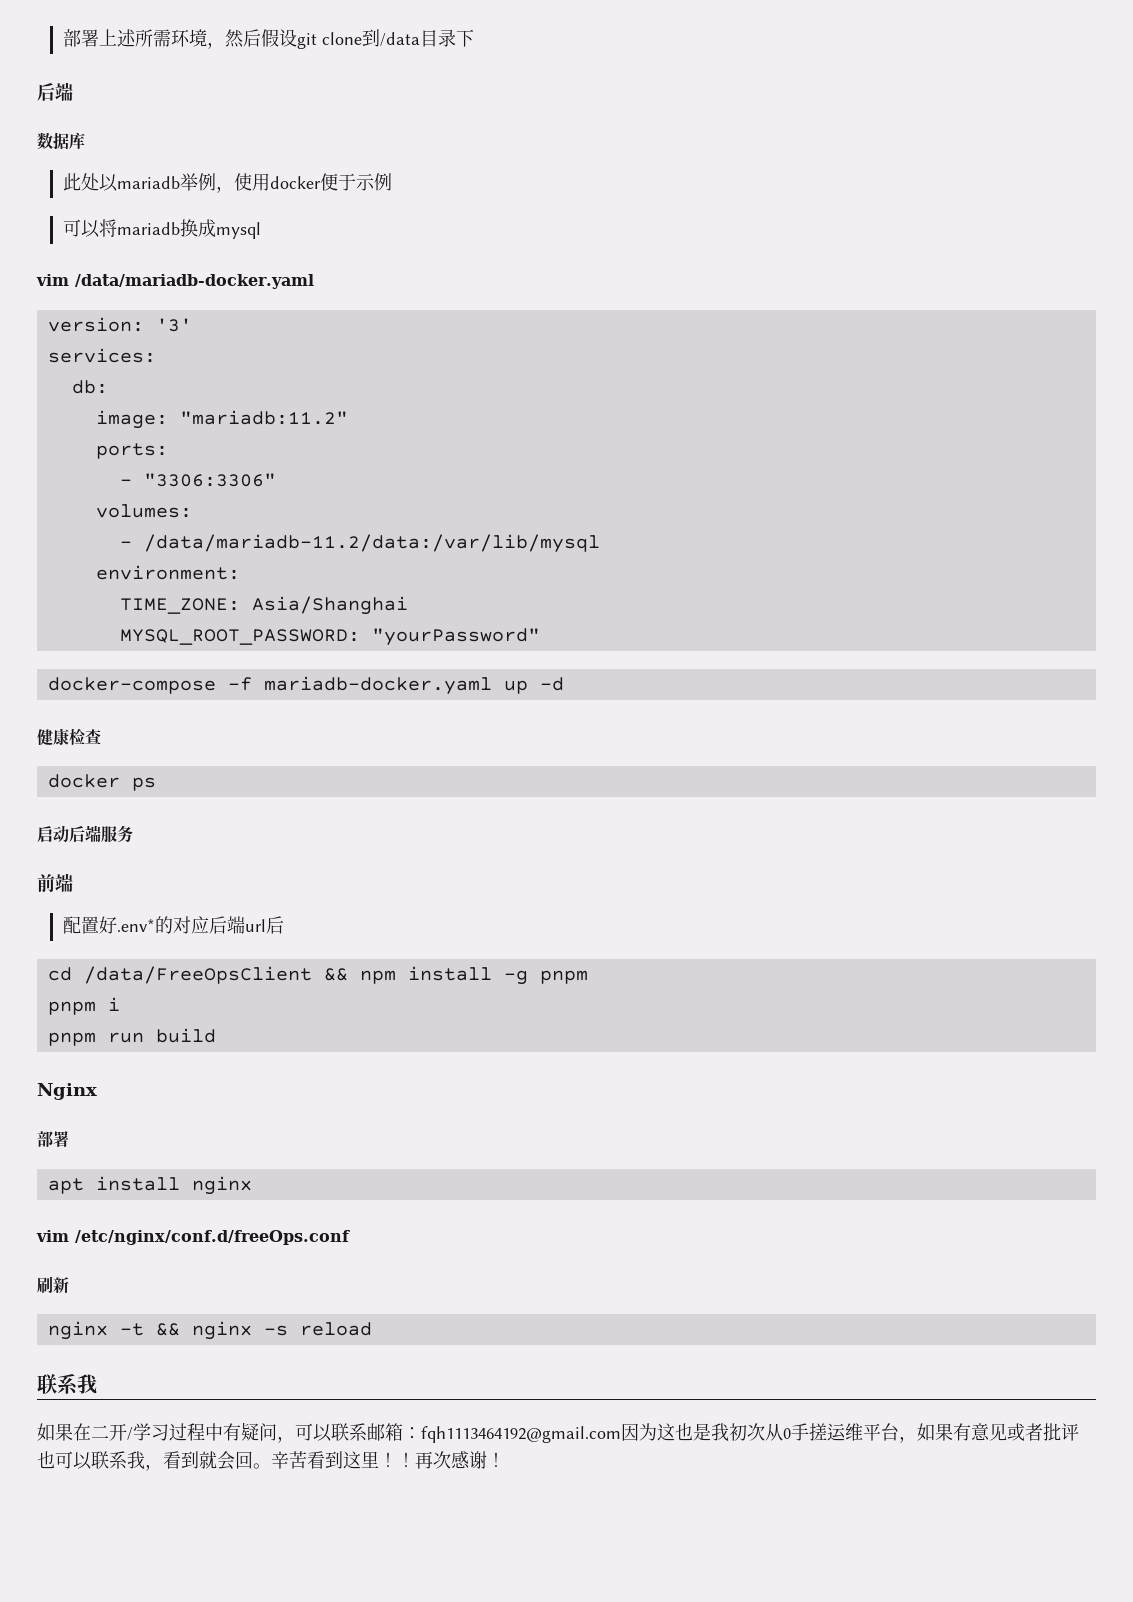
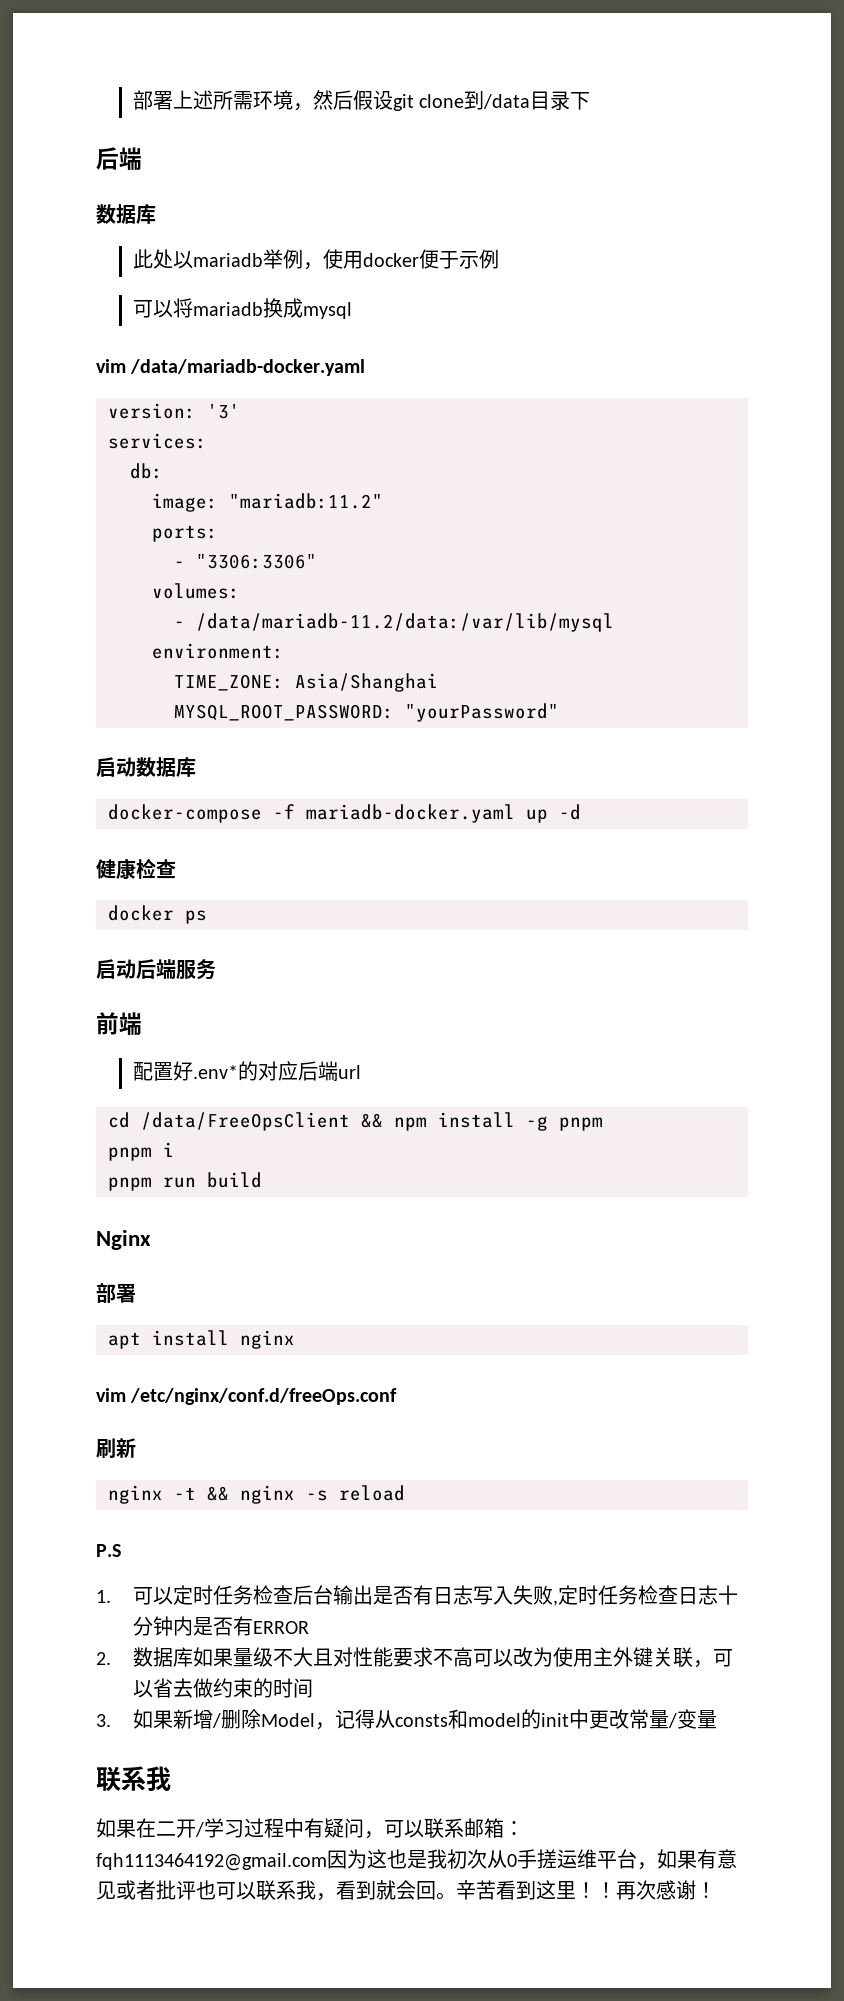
+ 启动数据库
- 配置好.env*的对应后端url后
+ 配置好.env*的对应后端url
+ P.S
+ 1.可以定时任务检查后台输出是否有日志写入失败,定时任务检查日志十分钟内是否有ERROR
+ 2.数据库如果量级不大且对性能要求不高可以改为使用主外键关联，可以省去做约束的时间
+ 3.如果新增/删除Model，记得从consts和model的init中更改常量/变量

